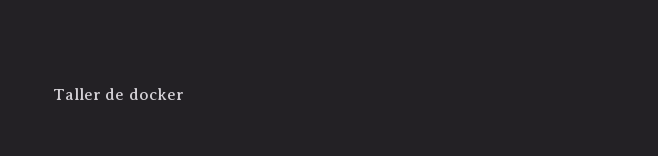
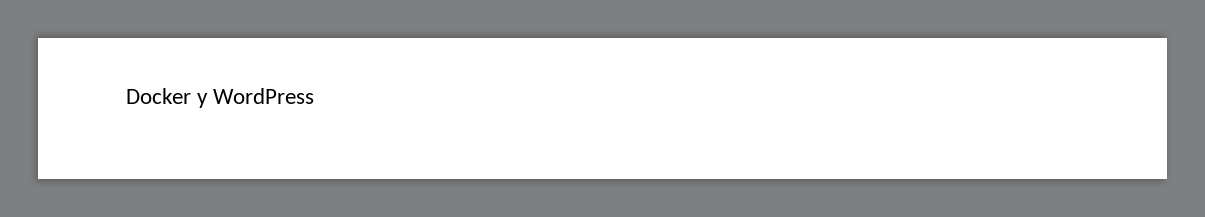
- Taller de docker
+ Docker y WordPress

